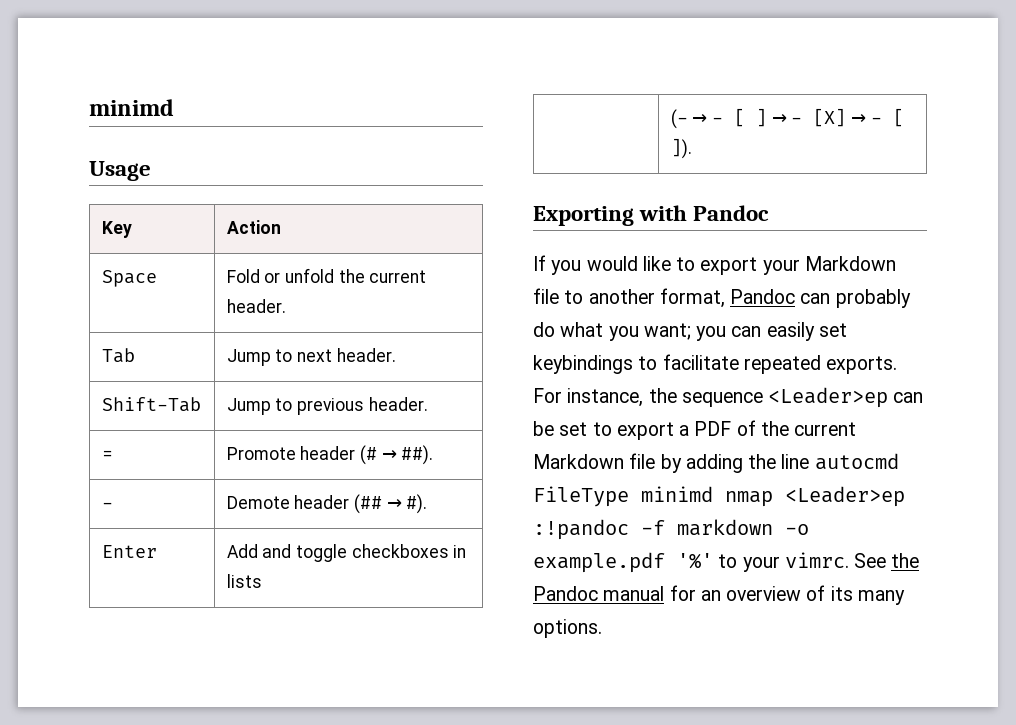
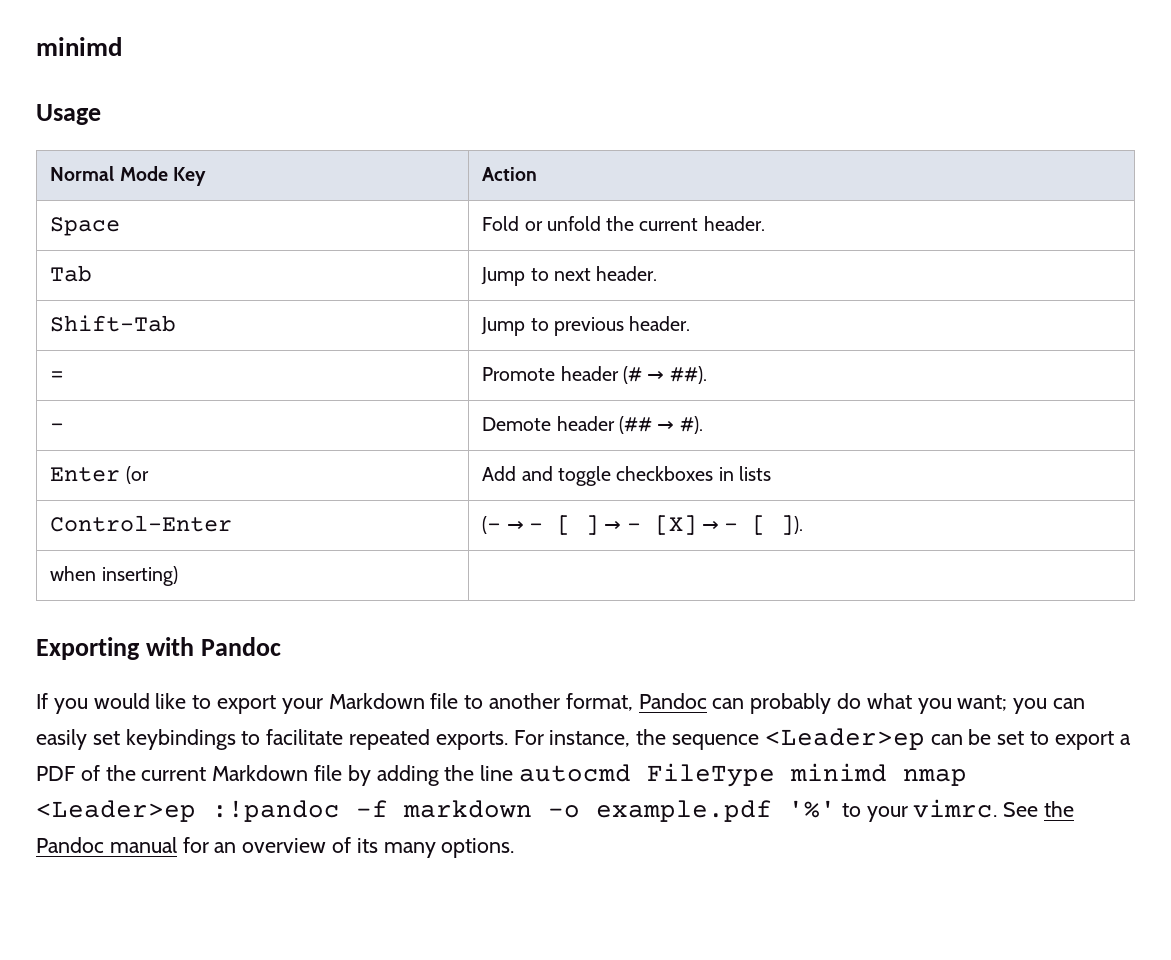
- Key | Action
+ Normal Mode Key | Action
- Enter | Add and toggle checkboxes in lists
+ Enter (or | Add and toggle checkboxes in lists
- | (- → - [ ] → - [X] → - [ ]).
+ Control-Enter | (- → - [ ] → - [X] → - [ ]).
+ when inserting) |

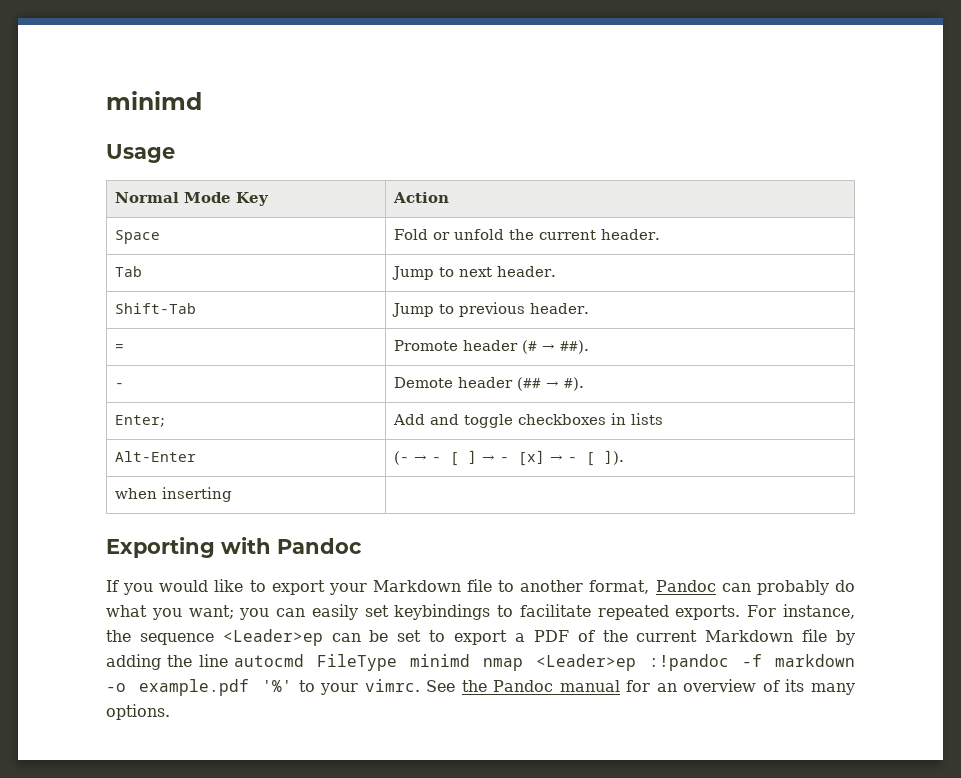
- Enter (or | Add and toggle checkboxes in lists
+ Enter; | Add and toggle checkboxes in lists
- Control-Enter | (- → - [ ] → - [X] → - [ ]).
+ Alt-Enter | (- → - [ ] → - [x] → - [ ]).
- when inserting) |
+ when inserting |

